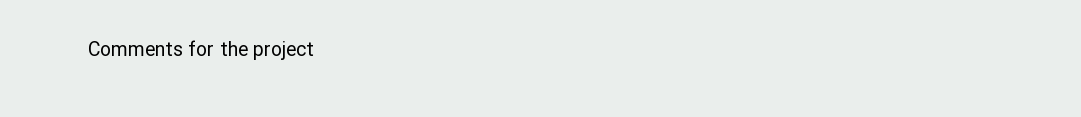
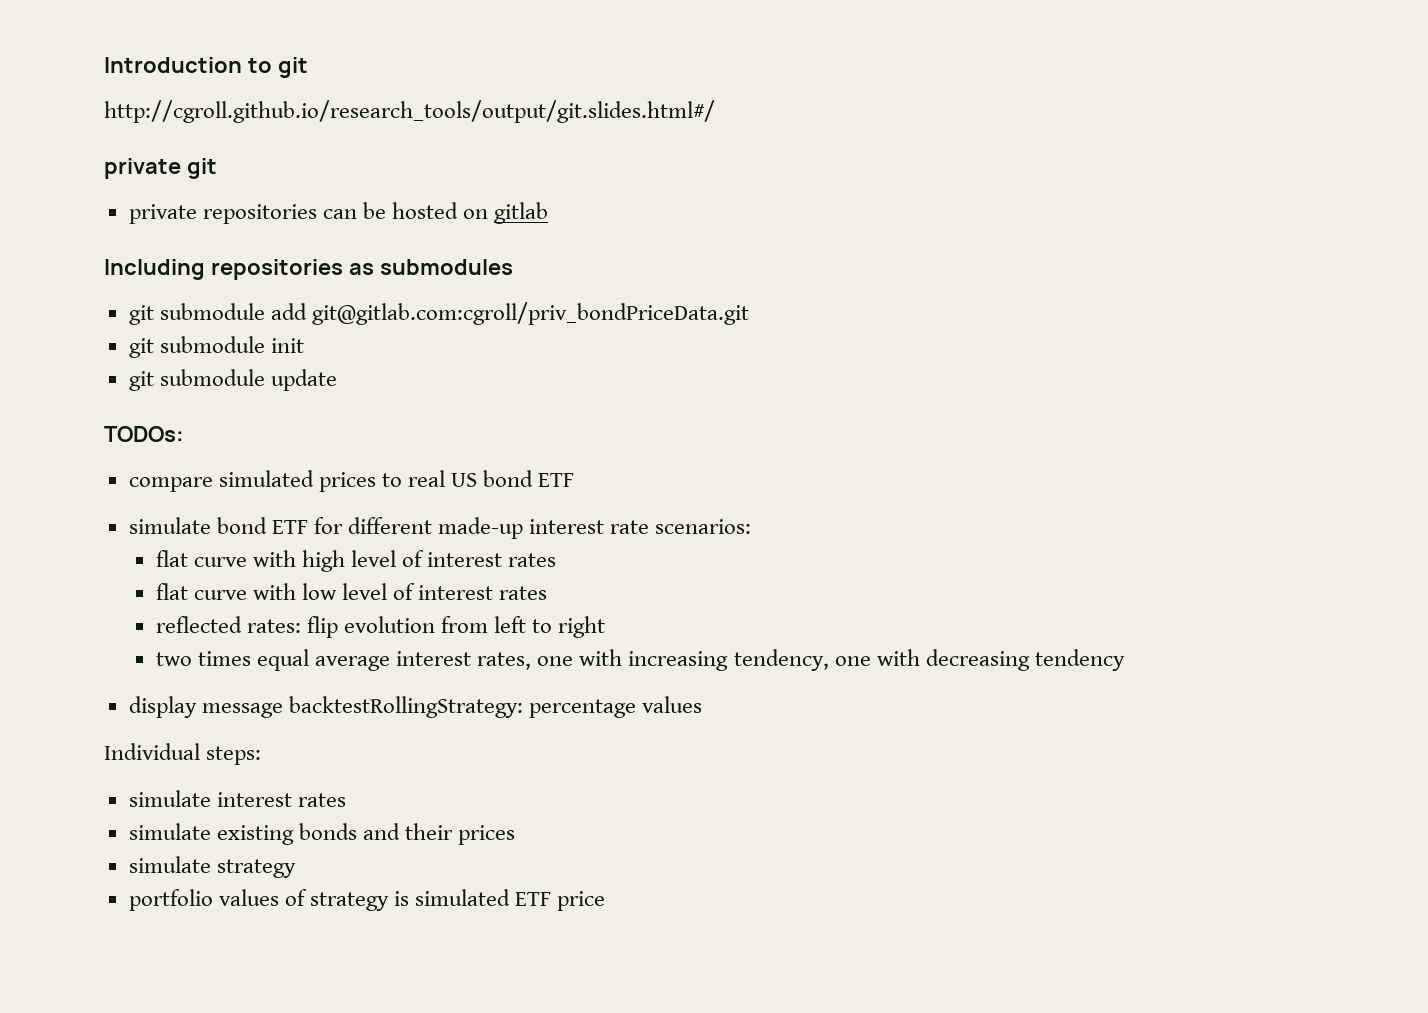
- Comments for the project
+ Introduction to git
+ http://cgroll.github.io/research_tools/output/git.slides.html#/
+ private git
+ private repositories can be hosted on gitlab
+ Including repositories as submodules
+ git submodule add git@gitlab.com:cgroll/priv_bondPriceData.git
+ git submodule init
+ git submodule update
+ TODOs:
+ compare simulated prices to real US bond ETF
+ simulate bond ETF for different made-up interest rate scenarios:
+ flat curve with high level of interest rates
+ flat curve with low level of interest rates
+ reflected rates: flip evolution from left to right
+ two times equal average interest rates, one with increasing tendency, one with decreasing tendency
+ display message backtestRollingStrategy: percentage values
+ Individual steps:
+ simulate interest rates
+ simulate existing bonds and their prices
+ simulate strategy
+ portfolio values of strategy is simulated ETF price

